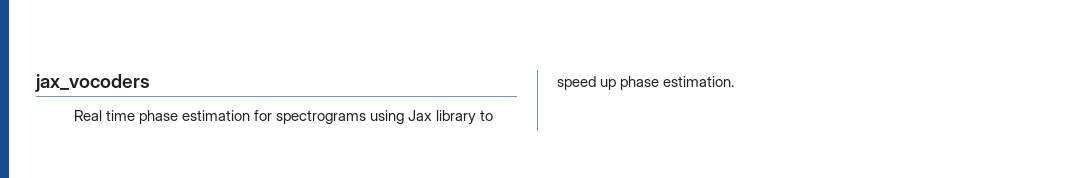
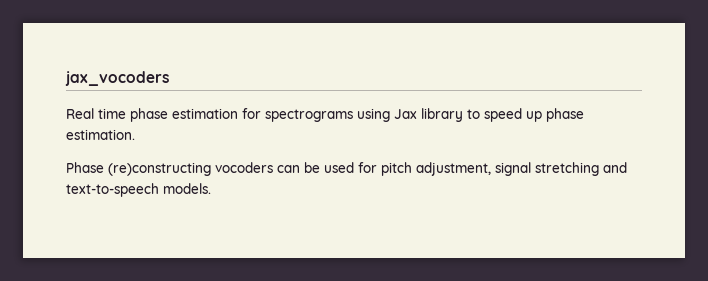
+ Phase (re)constructing vocoders can be used for pitch adjustment, signal stretching and text-to-speech models.

